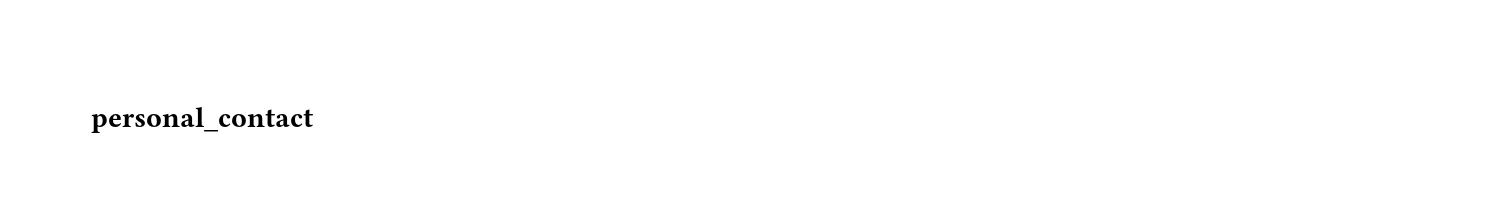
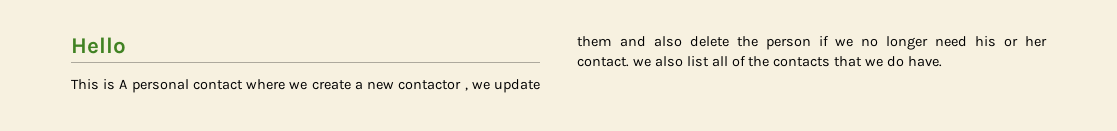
- personal_contact
+ Hello
+ This is A personal contact where we create a new contactor , we update them and also delete the person if we no longer need his or her contact. we also list all of the contacts that we do have.

